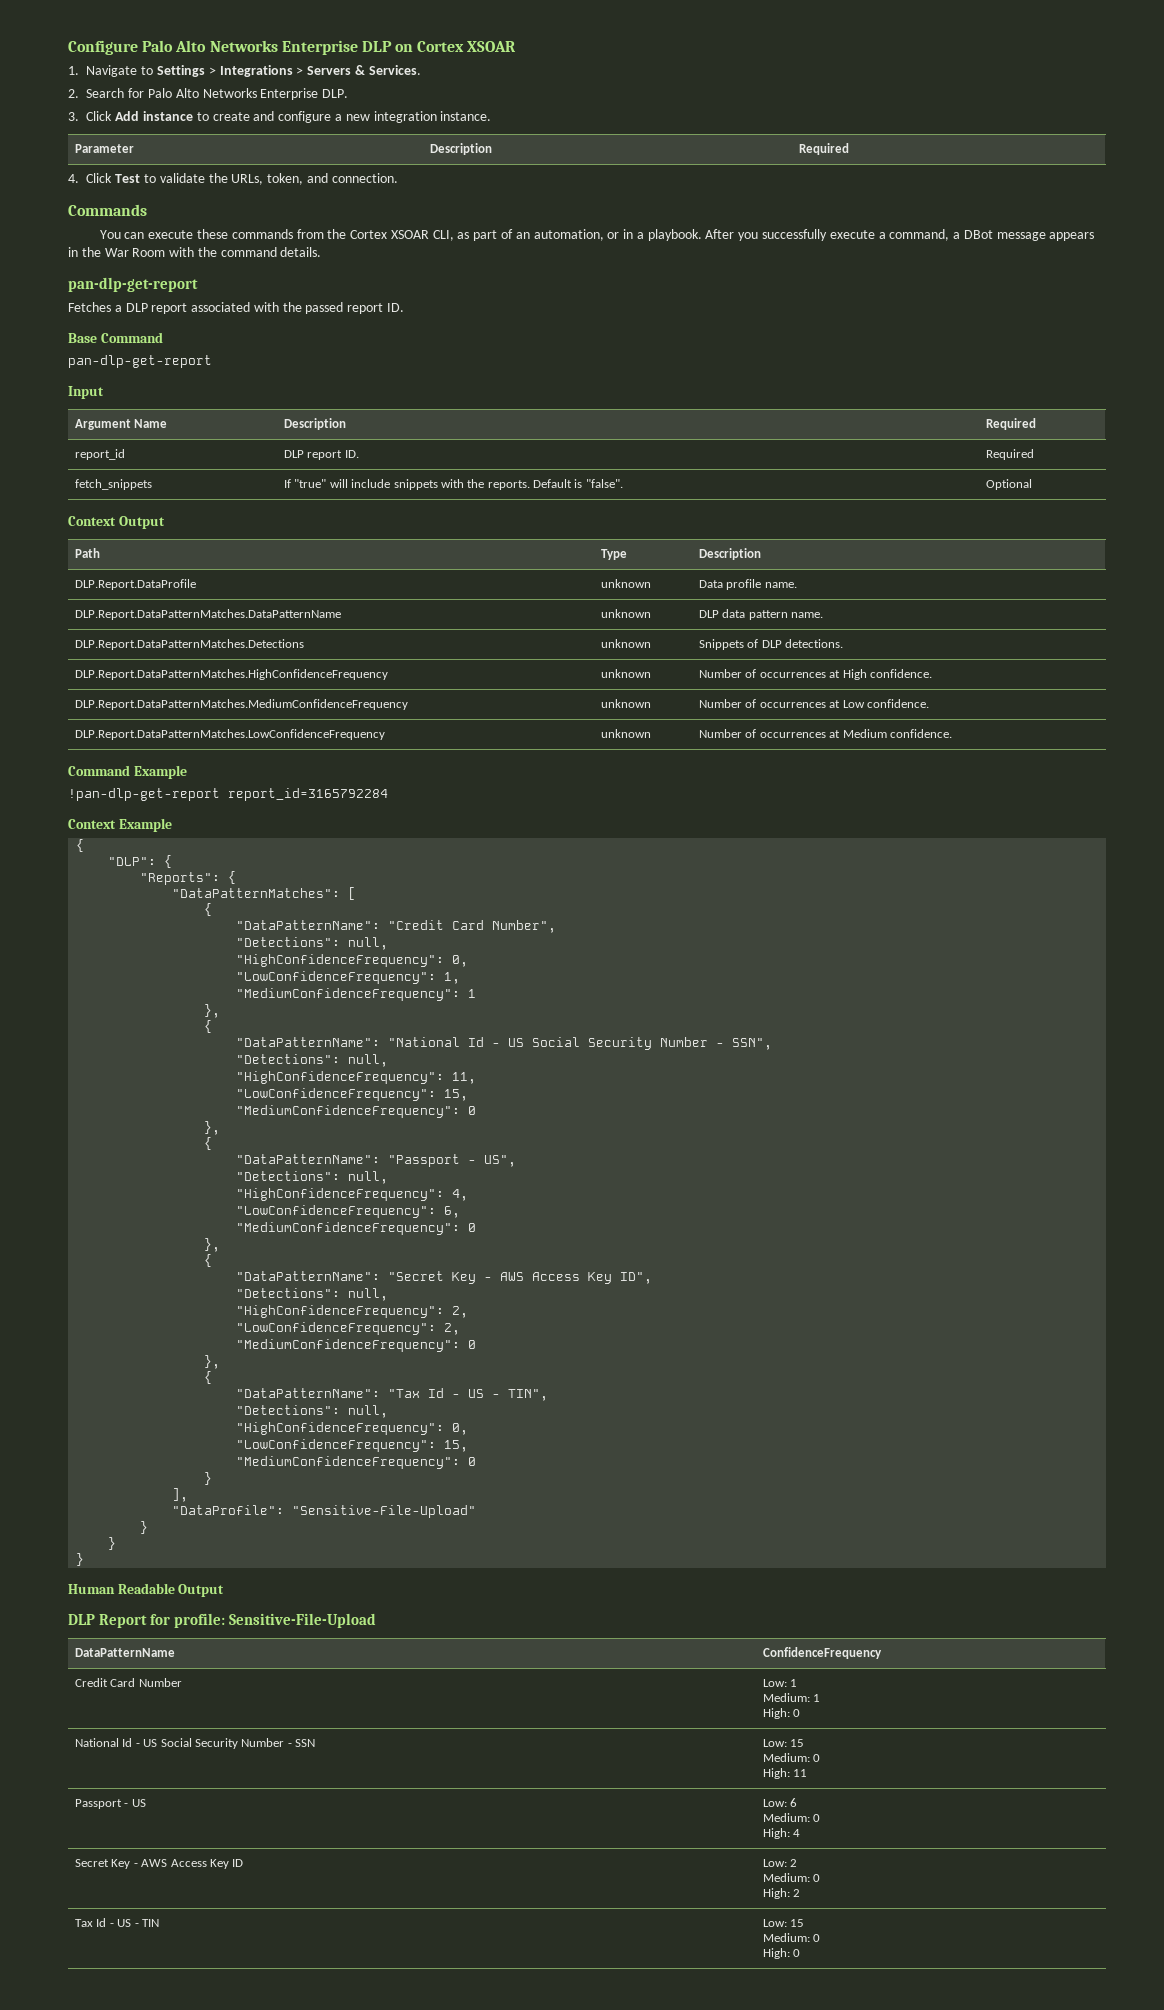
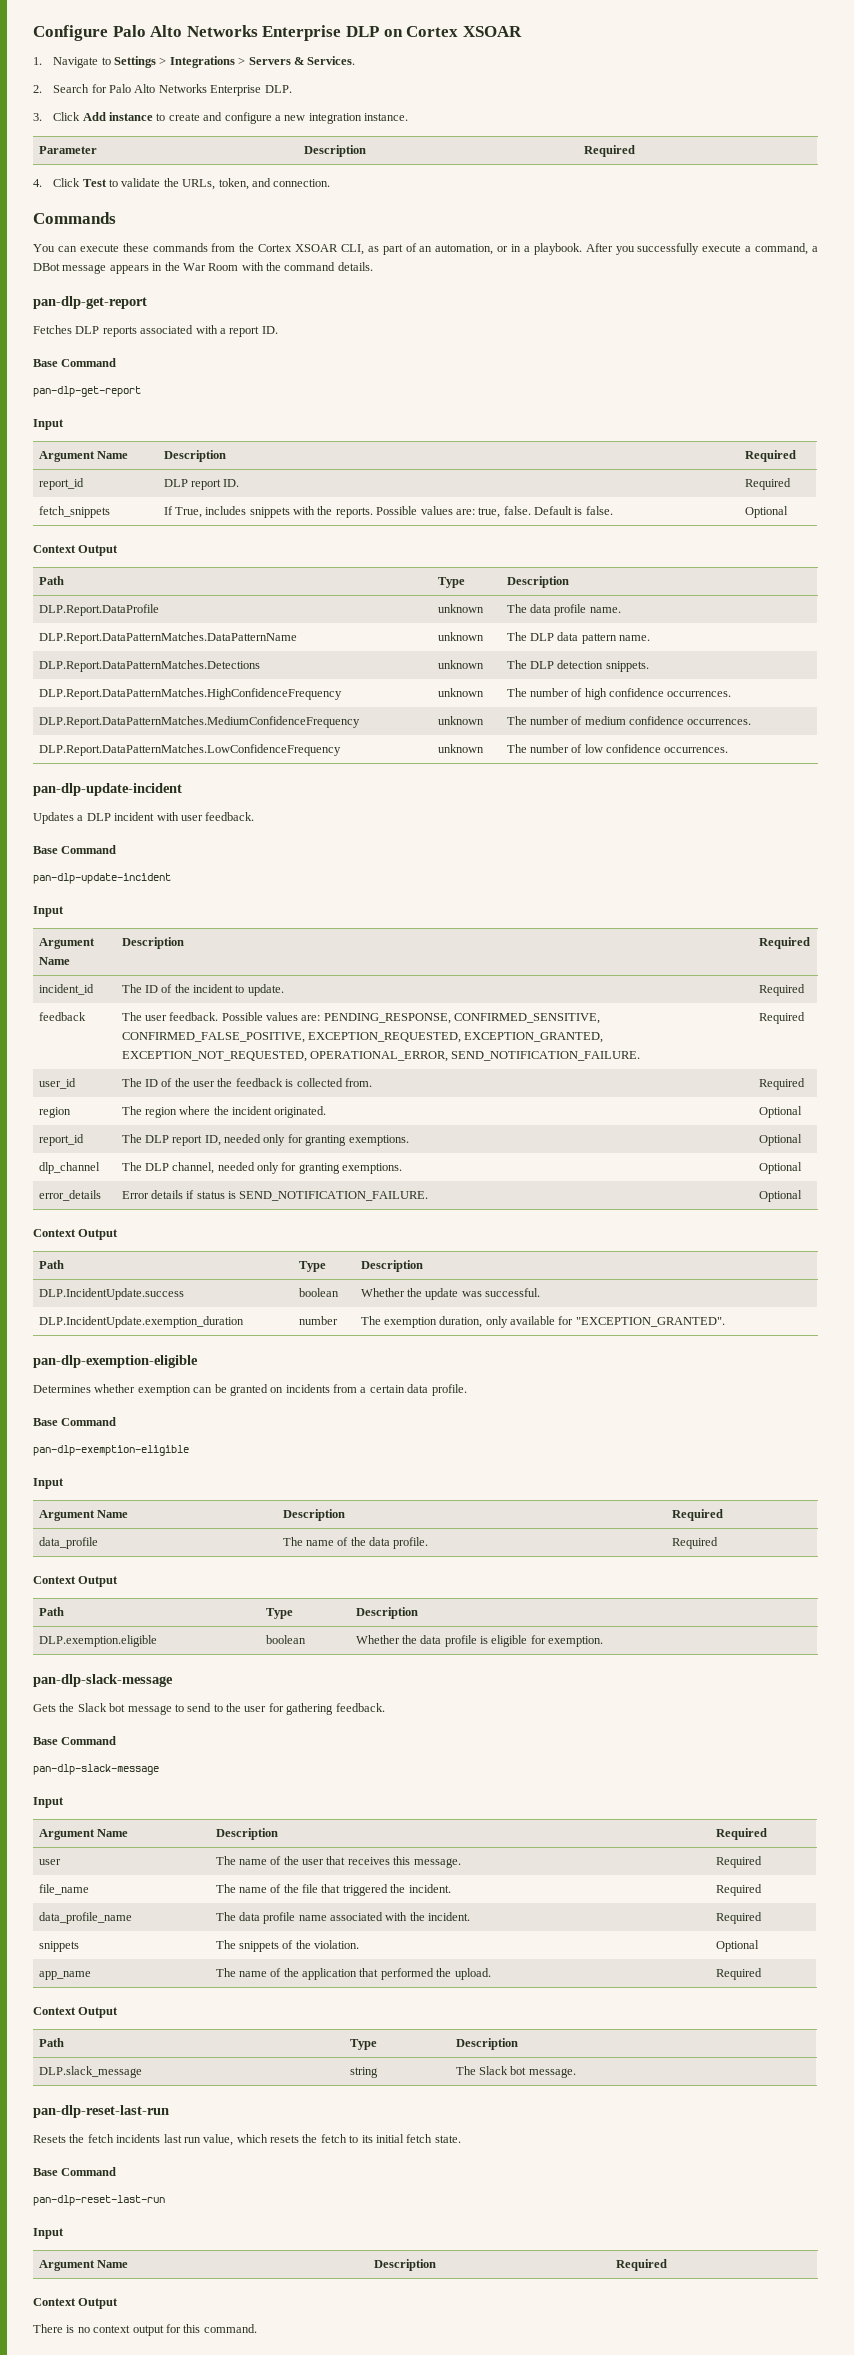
- Fetches a DLP report associated with the passed report ID.
+ Fetches DLP reports associated with a report ID.
- fetch_snippets | If "true" will include snippets with the reports. Default is "false". | Optional
+ fetch_snippets | If True, includes snippets with the reports. Possible values are: true, false. Default is false. | Optional
- DLP.Report.DataProfile | unknown | Data profile name.
+ DLP.Report.DataProfile | unknown | The data profile name.
- DLP.Report.DataPatternMatches.DataPatternName | unknown | DLP data pattern name.
+ DLP.Report.DataPatternMatches.DataPatternName | unknown | The DLP data pattern name.
- DLP.Report.DataPatternMatches.Detections | unknown | Snippets of DLP detections.
- DLP.Report.DataPatternMatches.HighConfidenceFrequency | unknown | Number of occurrences at High confidence.
- DLP.Report.DataPatternMatches.MediumConfidenceFrequency | unknown | Number of occurrences at Low confidence.
- DLP.Report.DataPatternMatches.LowConfidenceFrequency | unknown | Number of occurrences at Medium confidence.
- Command Example
- !pan-dlp-get-report report_id=3165792284
- Context Example
- {
- "DLP": {
- "Reports": {
- "DataPatternMatches": [
- {
- "DataPatternName": "Credit Card Number",
- "Detections": null,
- "HighConfidenceFrequency": 0,
- "LowConfidenceFrequency": 1,
- "MediumConfidenceFrequency": 1
- },
- {
- "DataPatternName": "National Id - US Social Security Number - SSN",
- "Detections": null,
- "HighConfidenceFrequency": 11,
- "LowConfidenceFrequency": 15,
- "MediumConfidenceFrequency": 0
- },
- {
- "DataPatternName": "Passport - US",
- "Detections": null,
- "HighConfidenceFrequency": 4,
- "LowConfidenceFrequency": 6,
- "MediumConfidenceFrequency": 0
- },
- {
- "DataPatternName": "Secret Key - AWS Access Key ID",
- "Detections": null,
- "HighConfidenceFrequency": 2,
- "LowConfidenceFrequency": 2,
- "MediumConfidenceFrequency": 0
- },
- {
- "DataPatternName": "Tax Id - US - TIN",
- "Detections": null,
- "HighConfidenceFrequency": 0,
- "LowConfidenceFrequency": 15,
- "MediumConfidenceFrequency": 0
- }
- ],
- "DataProfile": "Sensitive-File-Upload"
- }
- }
- }
- Human Readable Output
- DLP Report for profile: Sensitive-File-Upload
- DataPatternName | ConfidenceFrequency
- Credit Card Number | Low: 1
- Medium: 1
- High: 0
- National Id - US Social Security Number - SSN | Low: 15
- Medium: 0
- High: 11
- Passport - US | Low: 6
- Medium: 0
- High: 4
- Secret Key - AWS Access Key ID | Low: 2
- Medium: 0
- High: 2
- Tax Id - US - TIN | Low: 15
- Medium: 0
- High: 0
+ DLP.Report.DataPatternMatches.Detections | unknown | The DLP detection snippets.
+ DLP.Report.DataPatternMatches.HighConfidenceFrequency | unknown | The number of high confidence occurrences.
+ DLP.Report.DataPatternMatches.MediumConfidenceFrequency | unknown | The number of medium confidence occurrences.
+ DLP.Report.DataPatternMatches.LowConfidenceFrequency | unknown | The number of low confidence occurrences.
+ pan-dlp-update-incident
+ Updates a DLP incident with user feedback.
+ Base Command
+ pan-dlp-update-incident
+ Input
+ Argument Name | Description | Required
+ incident_id | The ID of the incident to update. | Required
+ feedback | The user feedback. Possible values are: PENDING_RESPONSE, CONFIRMED_SENSITIVE, CONFIRMED_FALSE_POSITIVE, EXCEPTION_REQUESTED, EXCEPTION_GRANTED, EXCEPTION_NOT_REQUESTED, OPERATIONAL_ERROR, SEND_NOTIFICATION_FAILURE. | Required
+ user_id | The ID of the user the feedback is collected from. | Required
+ region | The region where the incident originated. | Optional
+ report_id | The DLP report ID, needed only for granting exemptions. | Optional
+ dlp_channel | The DLP channel, needed only for granting exemptions. | Optional
+ error_details | Error details if status is SEND_NOTIFICATION_FAILURE. | Optional
+ Context Output
+ Path | Type | Description
+ DLP.IncidentUpdate.success | boolean | Whether the update was successful.
+ DLP.IncidentUpdate.exemption_duration | number | The exemption duration, only available for "EXCEPTION_GRANTED".
+ pan-dlp-exemption-eligible
+ Determines whether exemption can be granted on incidents from a certain data profile.
+ Base Command
+ pan-dlp-exemption-eligible
+ Input
+ Argument Name | Description | Required
+ data_profile | The name of the data profile. | Required
+ Context Output
+ Path | Type | Description
+ DLP.exemption.eligible | boolean | Whether the data profile is eligible for exemption.
+ pan-dlp-slack-message
+ Gets the Slack bot message to send to the user for gathering feedback.
+ Base Command
+ pan-dlp-slack-message
+ Input
+ Argument Name | Description | Required
+ user | The name of the user that receives this message. | Required
+ file_name | The name of the file that triggered the incident. | Required
+ data_profile_name | The data profile name associated with the incident. | Required
+ snippets | The snippets of the violation. | Optional
+ app_name | The name of the application that performed the upload. | Required
+ Context Output
+ Path | Type | Description
+ DLP.slack_message | string | The Slack bot message.
+ pan-dlp-reset-last-run
+ Resets the fetch incidents last run value, which resets the fetch to its initial fetch state.
+ Base Command
+ pan-dlp-reset-last-run
+ Input
+ Argument Name | Description | Required
+ Context Output
+ There is no context output for this command.

